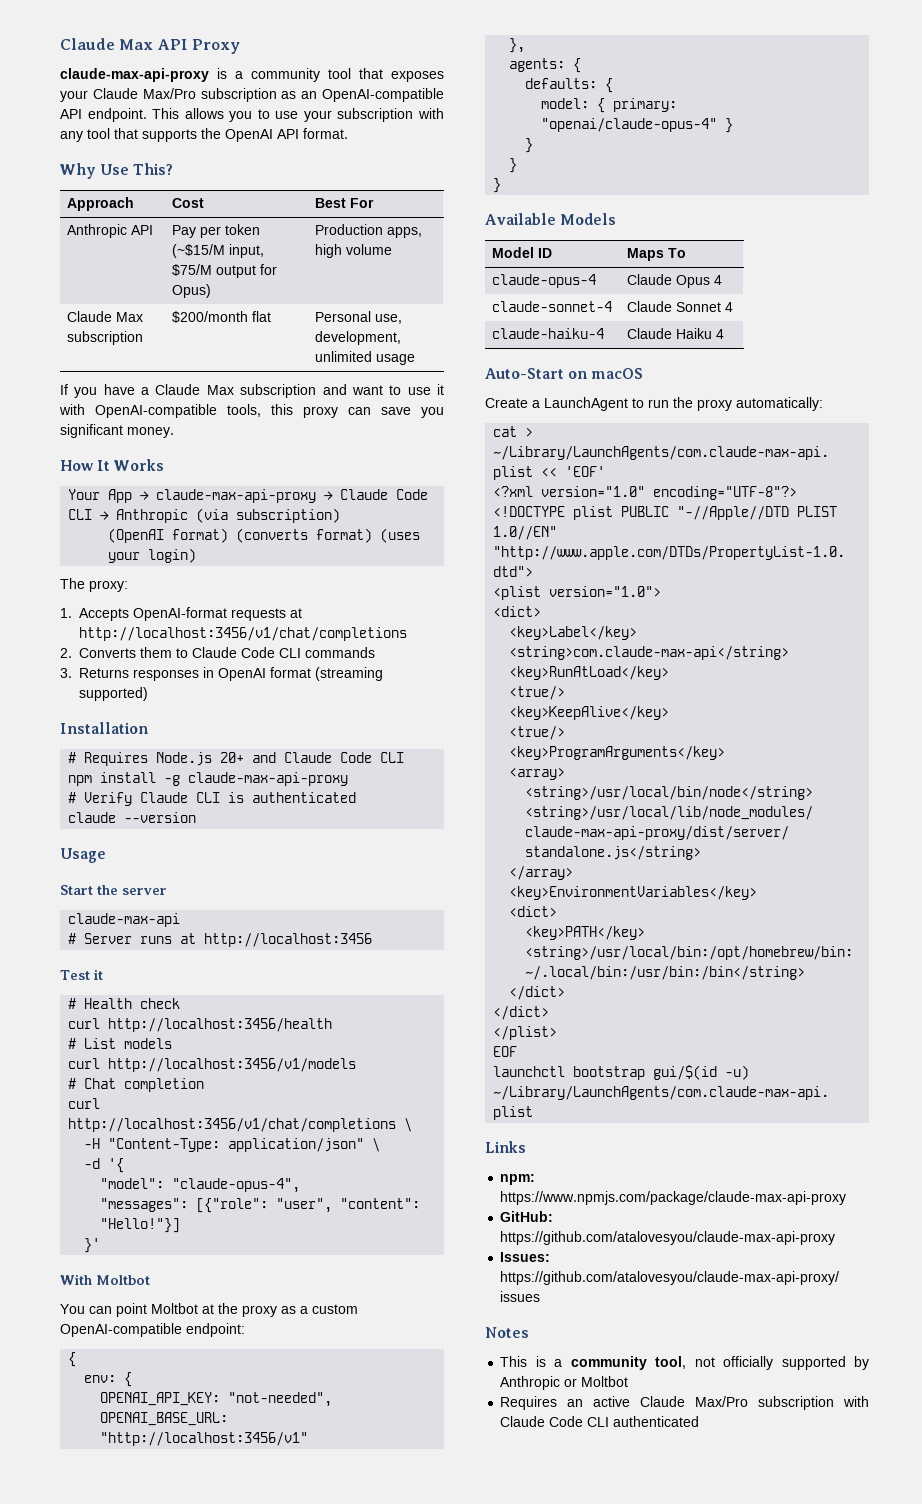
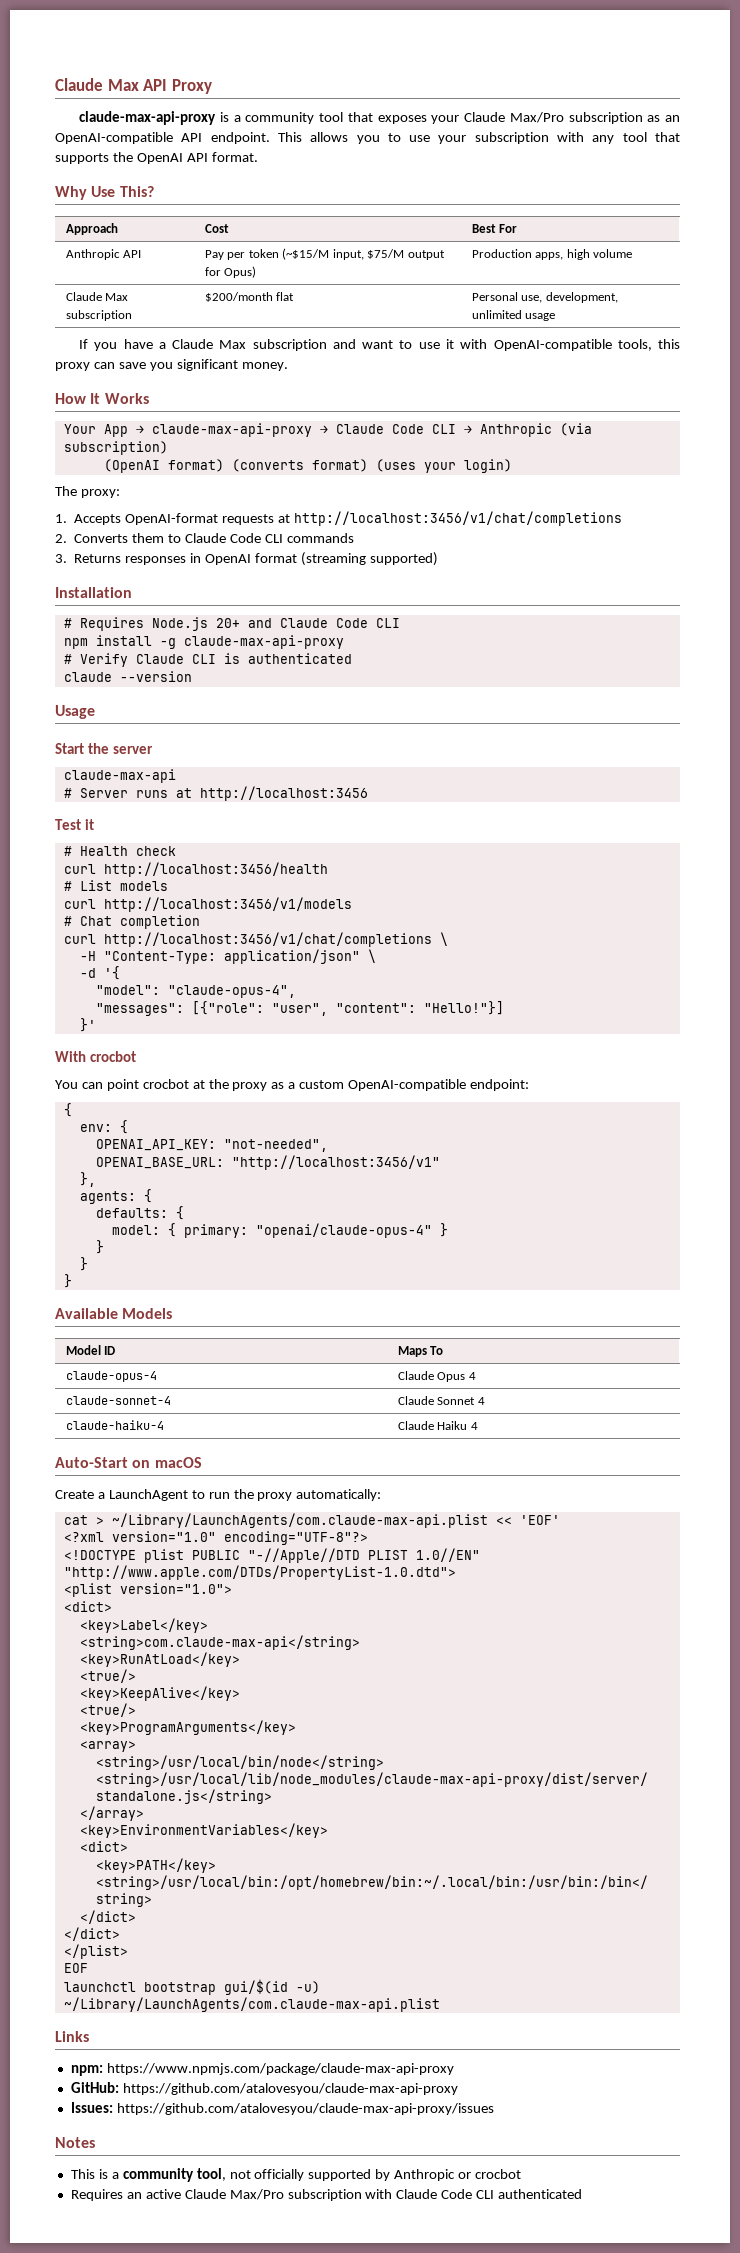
- With Moltbot
+ With crocbot
- You can point Moltbot at the proxy as a custom OpenAI-compatible endpoint:
+ You can point crocbot at the proxy as a custom OpenAI-compatible endpoint:
- This is a community tool, not officially supported by Anthropic or Moltbot
+ This is a community tool, not officially supported by Anthropic or crocbot

